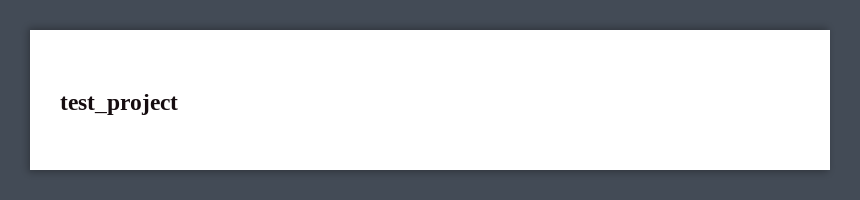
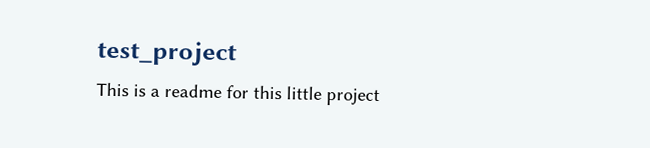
+ This is a readme for this little project

